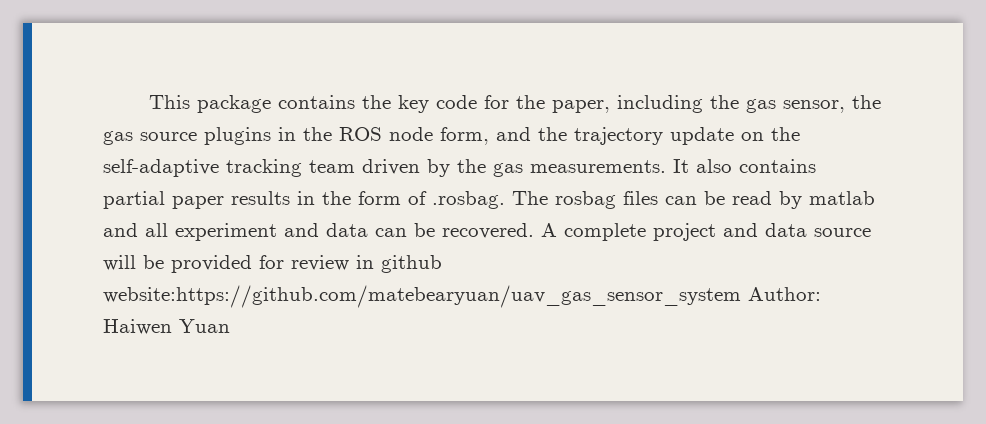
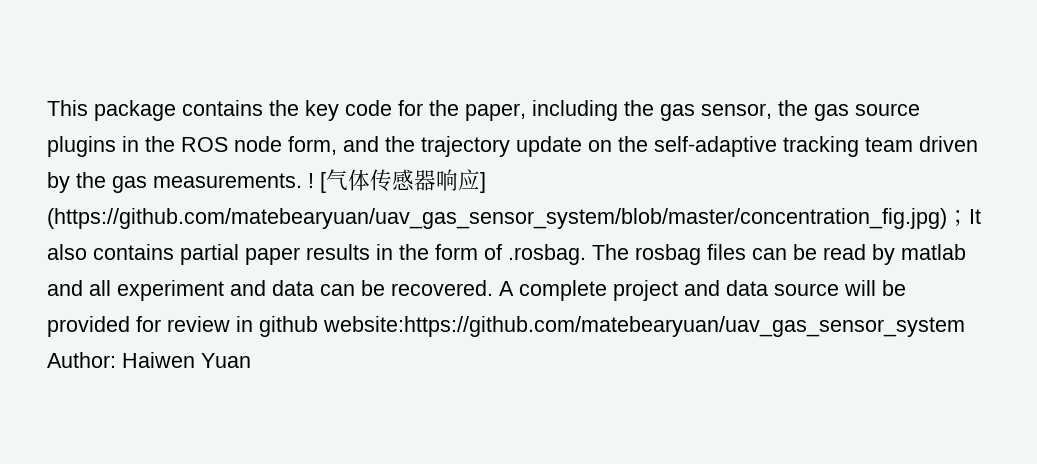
- It also contains partial paper results in the form of .rosbag. The rosbag files can be read by matlab and all experiment and data can be recovered.
+ ! [气体传感器响应] (https://github.com/matebearyuan/uav_gas_sensor_system/blob/master/concentration_fig.jpg)；It also contains partial paper results in the form of .rosbag. The rosbag files can be read by matlab and all experiment and data can be recovered.

